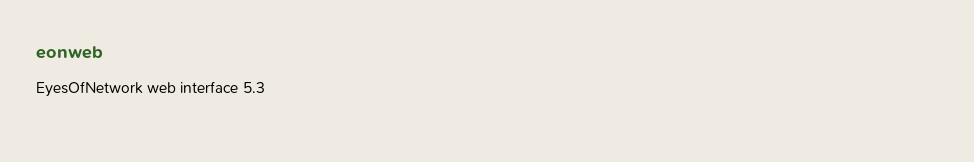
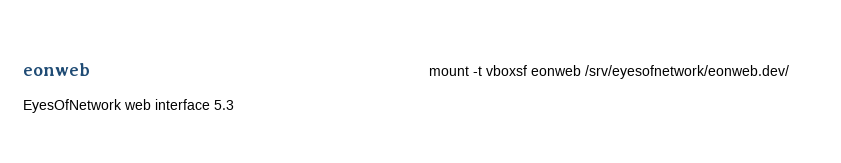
+ mount -t vboxsf eonweb /srv/eyesofnetwork/eonweb.dev/

